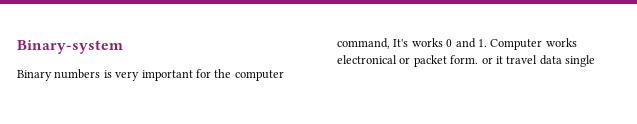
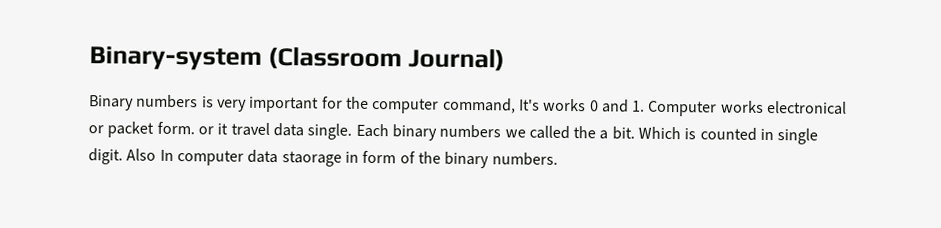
- Binary-system
+ Binary-system (Classroom Journal)
- Binary numbers is very important for the computer command, It's works 0 and 1. Computer works electronical or packet form. or it travel data single
+ Binary numbers is very important for the computer command, It's works 0 and 1. Computer works electronical or packet form. or it travel data single. Each binary numbers we called the a bit. Which is counted in single digit. Also In computer data staorage in form of the binary numbers.

